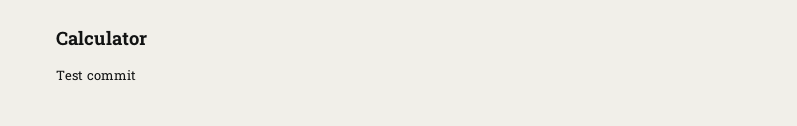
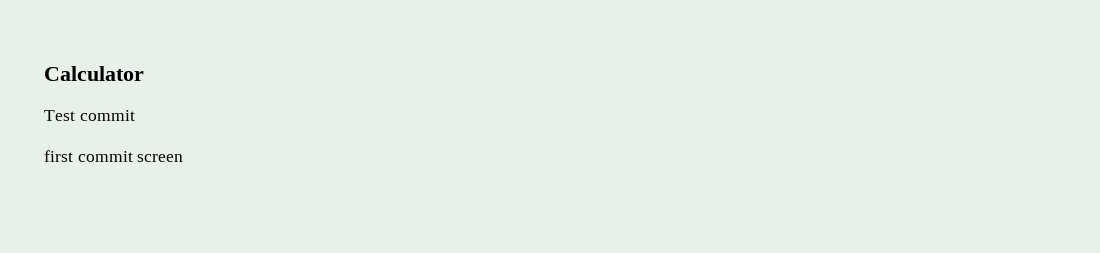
+ first commit screen

